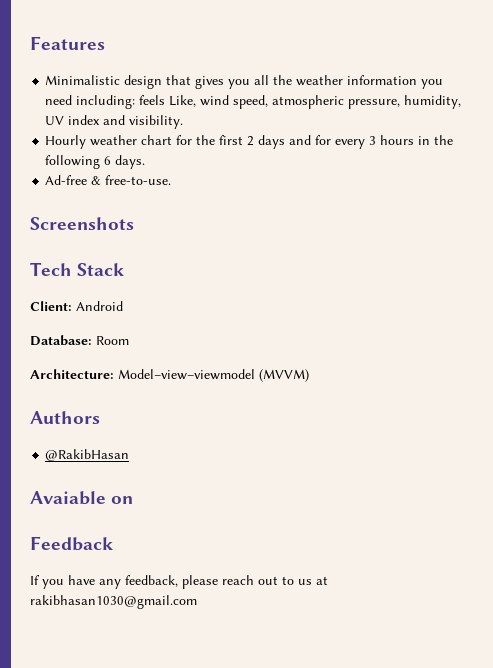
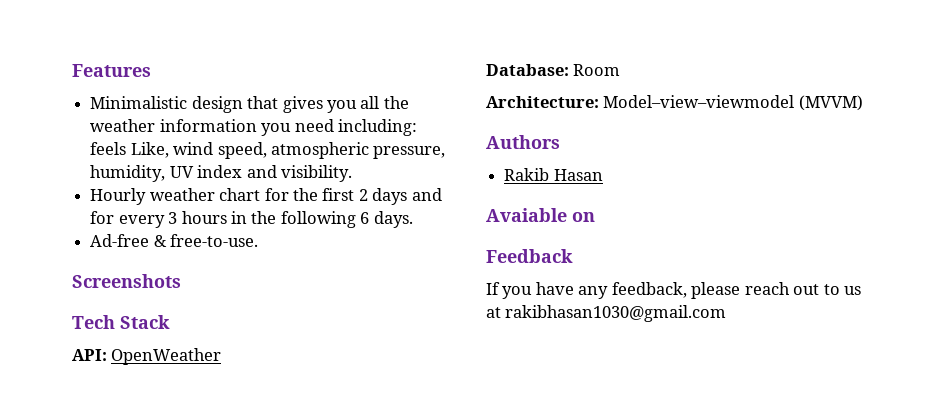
- Client: Android
+ API: OpenWeather
- @RakibHasan
+ Rakib Hasan

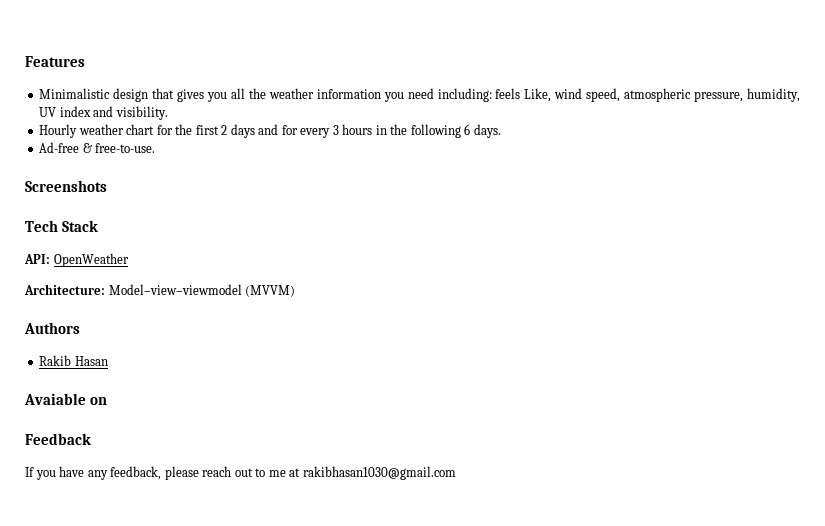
- Database: Room
- If you have any feedback, please reach out to us at rakibhasan1030@gmail.com
+ If you have any feedback, please reach out to me at rakibhasan1030@gmail.com

